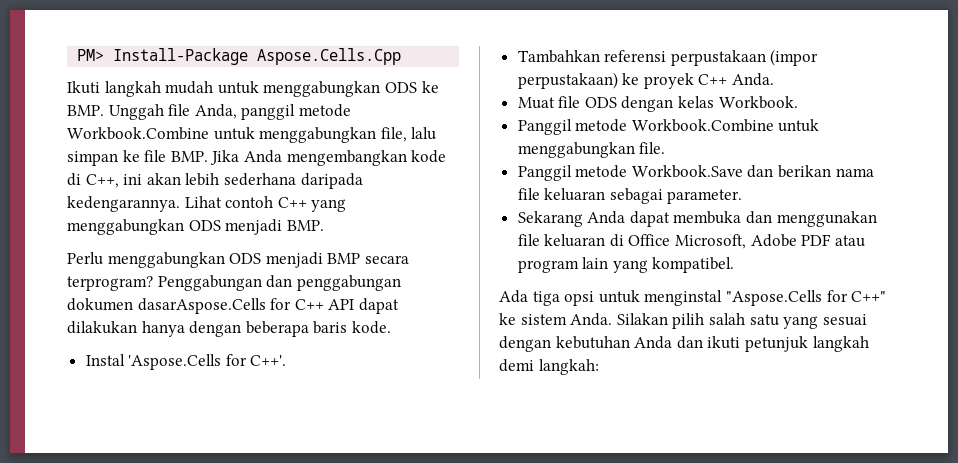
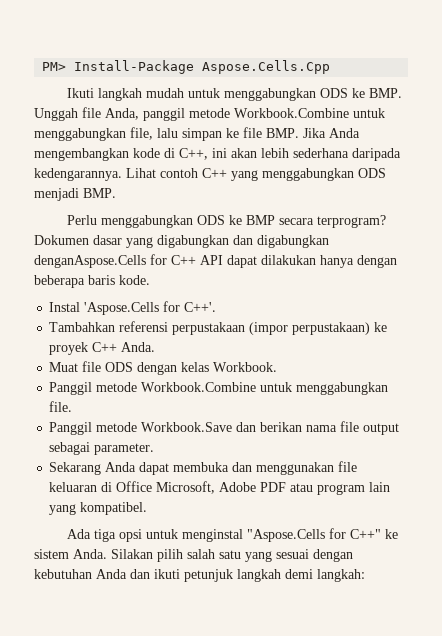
- Perlu menggabungkan ODS menjadi BMP secara terprogram?
+ Perlu menggabungkan ODS ke BMP secara terprogram?
- Penggabungan dan penggabungan dokumen dasarAspose.Cells for C++ API dapat dilakukan hanya dengan beberapa baris kode.
+ Dokumen dasar yang digabungkan dan digabungkan denganAspose.Cells for C++ API dapat dilakukan hanya dengan beberapa baris kode.
- Panggil metode Workbook.Save dan berikan nama file keluaran sebagai parameter.
+ Panggil metode Workbook.Save dan berikan nama file output sebagai parameter.

